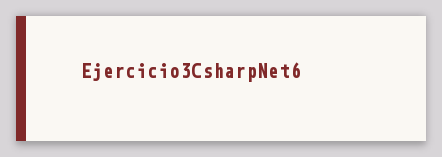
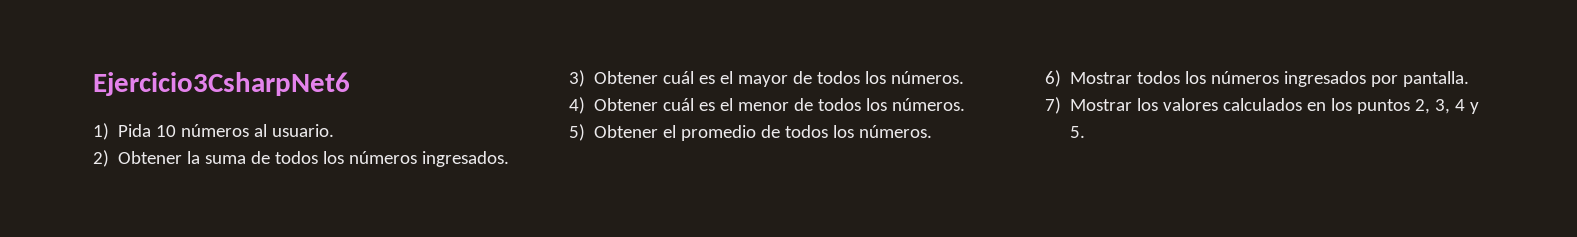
+ 1) Pida 10 números al usuario.
+ 2) Obtener la suma de todos los números ingresados.
+ 3) Obtener cuál es el mayor de todos los números.
+ 4) Obtener cuál es el menor de todos los números.
+ 5) Obtener el promedio de todos los números.
+ 6) Mostrar todos los números ingresados por pantalla.
+ 7) Mostrar los valores calculados en los puntos 2, 3, 4 y 5.

